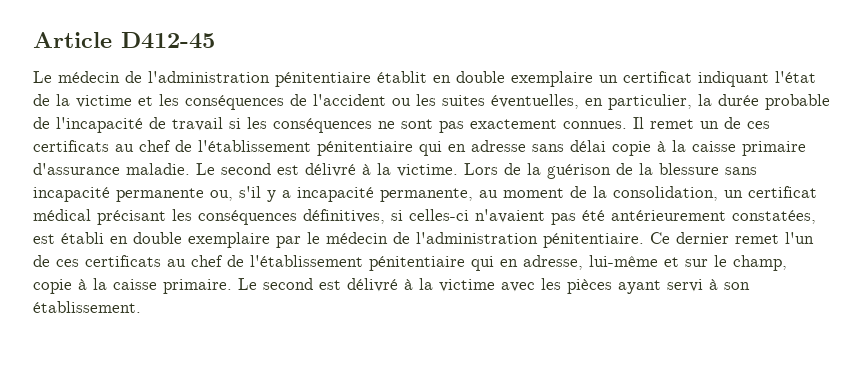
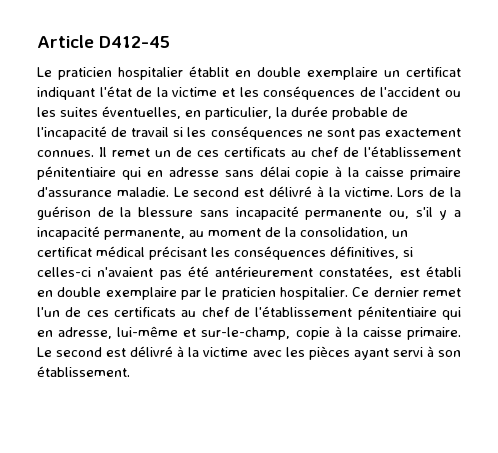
- Le médecin de l'administration pénitentiaire établit en double exemplaire un certificat indiquant l'état de la victime et les conséquences de l'accident ou les suites éventuelles, en particulier, la durée probable de l'incapacité de travail si les conséquences ne sont pas exactement connues.
+ Le praticien hospitalier établit en double exemplaire un certificat indiquant l'état de la victime et les conséquences de l'accident ou les suites éventuelles, en particulier, la durée probable de l'incapacité de travail si les conséquences ne sont pas exactement connues.
- Lors de la guérison de la blessure sans incapacité permanente ou, s'il y a incapacité permanente, au moment de la consolidation, un certificat médical précisant les conséquences définitives, si celles-ci n'avaient pas été antérieurement constatées, est établi en double exemplaire par le médecin de l'administration pénitentiaire.
+ Lors de la guérison de la blessure sans incapacité permanente ou, s'il y a incapacité permanente, au moment de la consolidation, un certificat médical précisant les conséquences définitives, si celles-ci n'avaient pas été antérieurement constatées, est établi en double exemplaire par le praticien hospitalier.
- Ce dernier remet l'un de ces certificats au chef de l'établissement pénitentiaire qui en adresse, lui-même et sur le champ, copie à la caisse primaire.
+ Ce dernier remet l'un de ces certificats au chef de l'établissement pénitentiaire qui en adresse, lui-même et sur-le-champ, copie à la caisse primaire.

